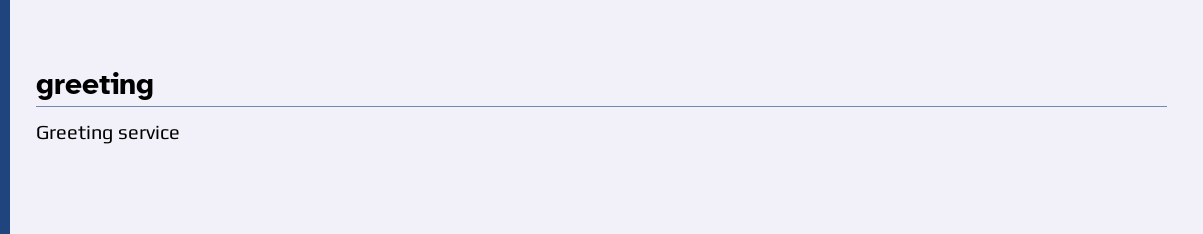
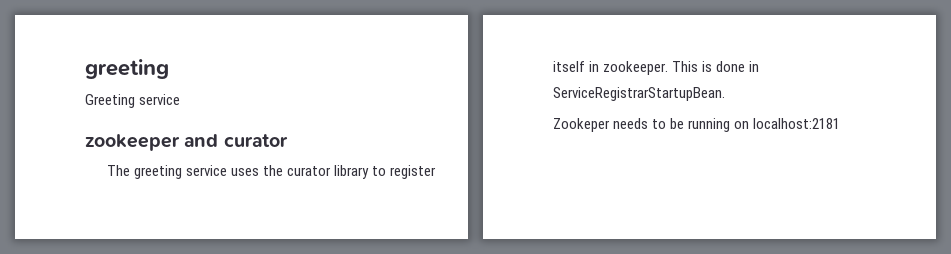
+ zookeeper and curator
+ The greeting service uses the curator library to register itself in zookeeper. This is done in ServiceRegistrarStartupBean.
+ Zookeper needs to be running on localhost:2181

